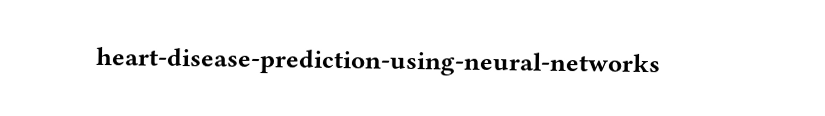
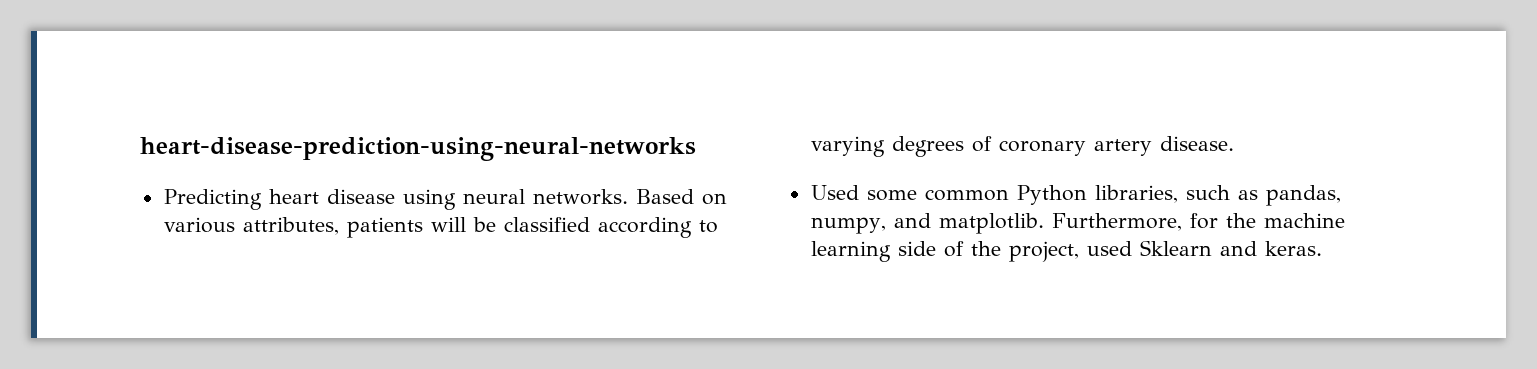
+ Predicting heart disease using neural networks. Based on various attributes, patients will be classified according to varying degrees of coronary artery disease.
+ Used some common Python libraries, such as pandas, numpy, and matplotlib. Furthermore, for the machine learning side of the project, used Sklearn and keras.

